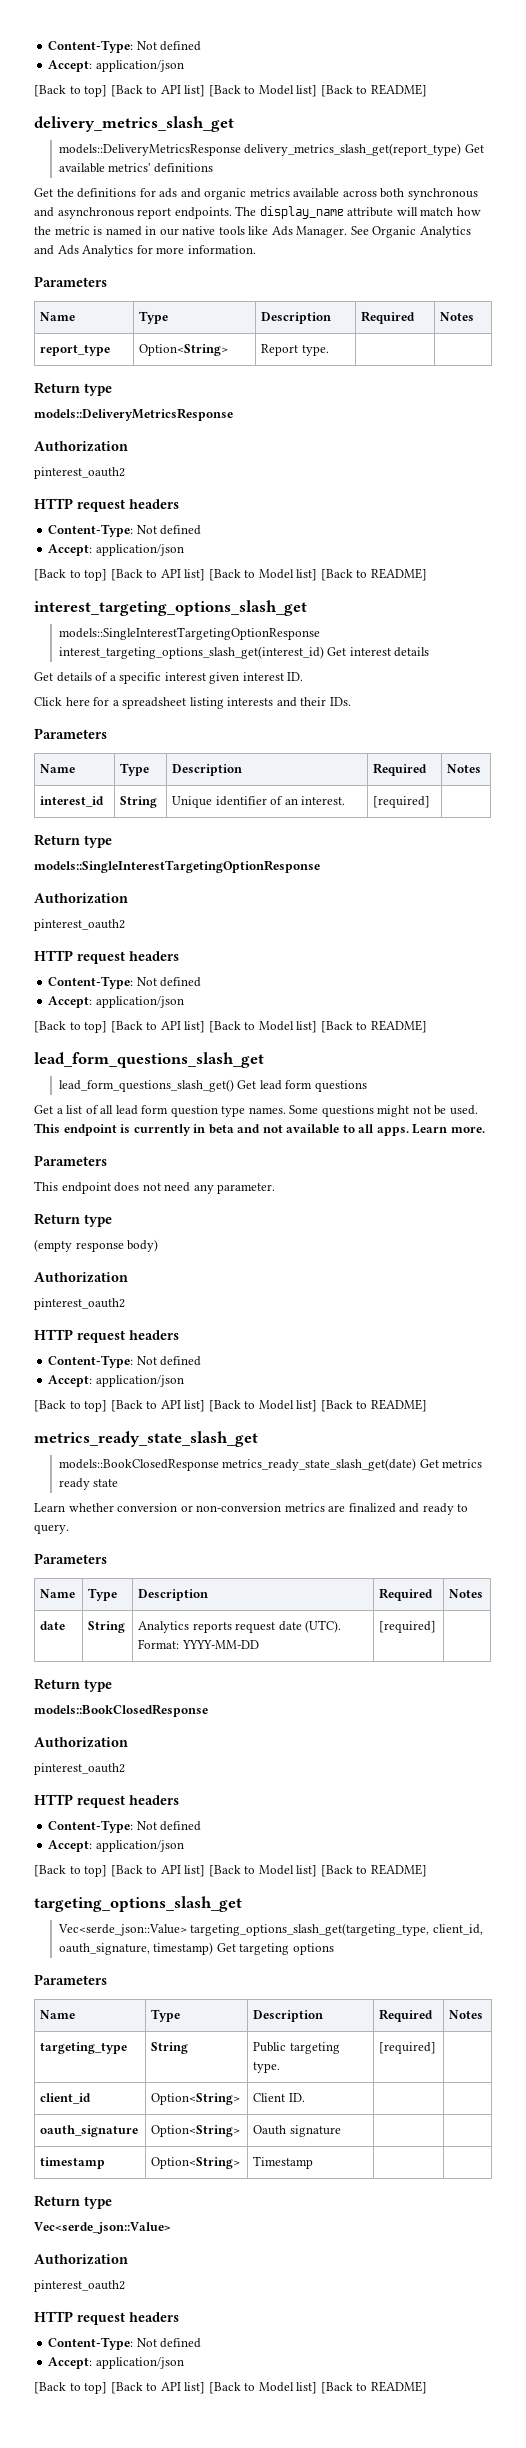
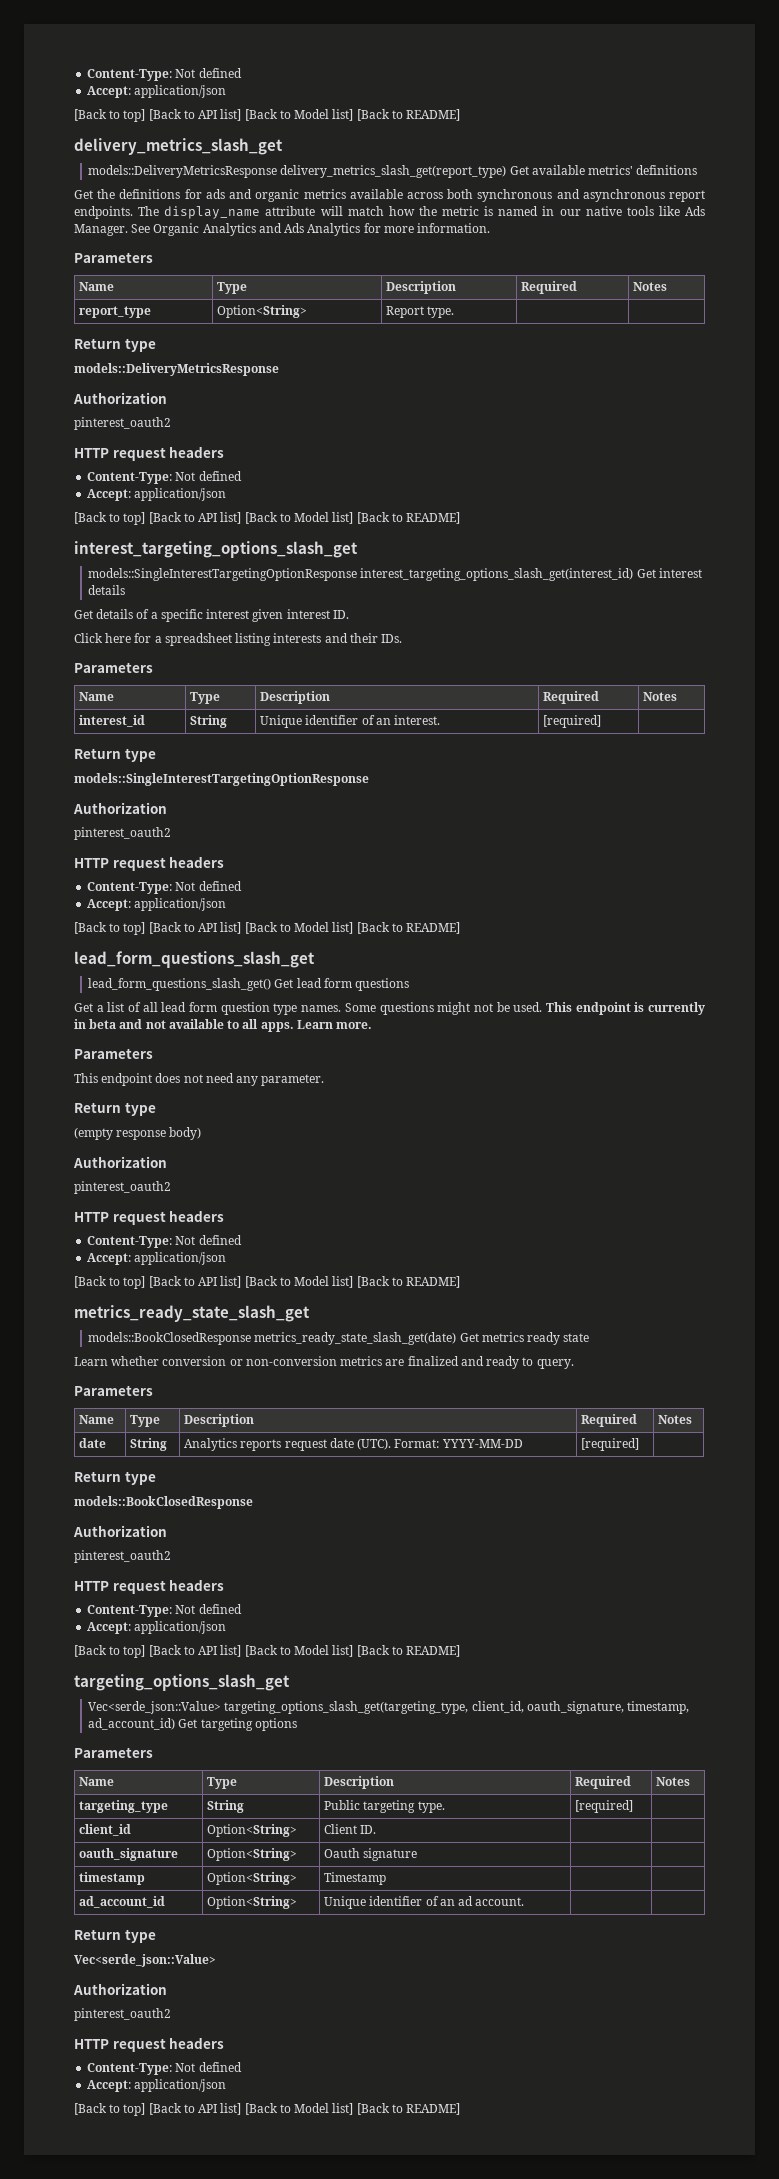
- Vec<serde_json::Value> targeting_options_slash_get(targeting_type, client_id, oauth_signature, timestamp) Get targeting options
+ Vec<serde_json::Value> targeting_options_slash_get(targeting_type, client_id, oauth_signature, timestamp, ad_account_id) Get targeting options
+ ad_account_id | Option<String> | Unique identifier of an ad account. | |

